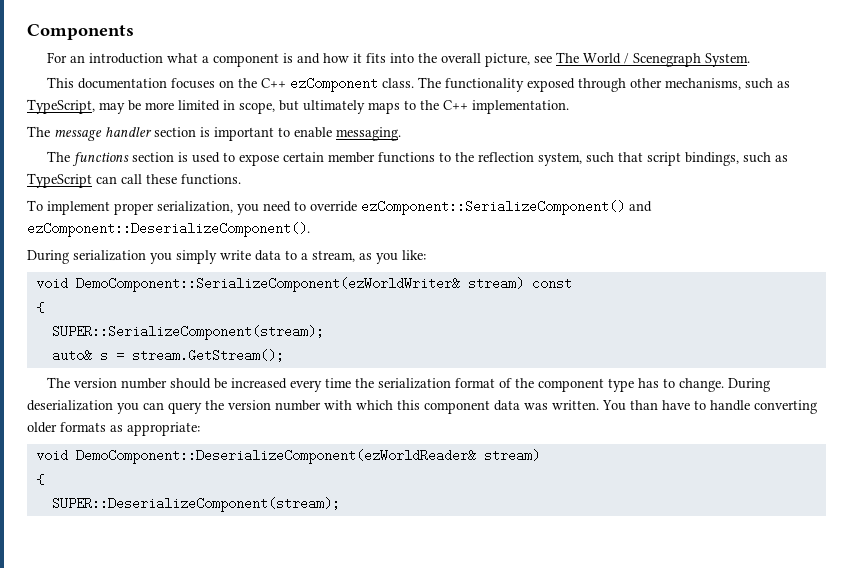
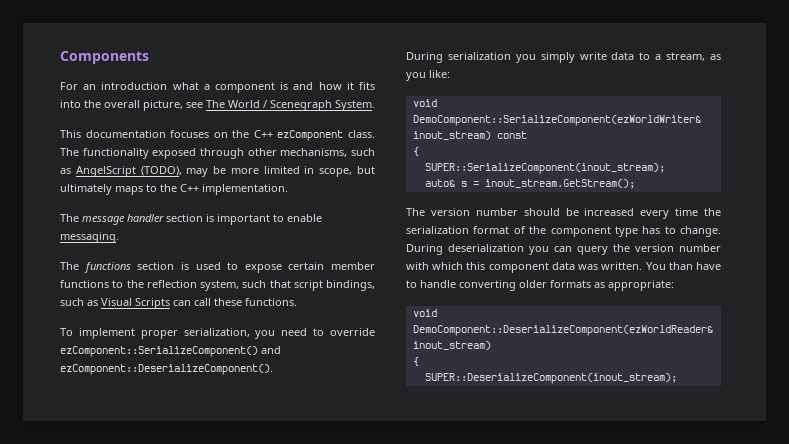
- The functionality exposed through other mechanisms, such as TypeScript, may be more limited in scope, but ultimately maps to the C++ implementation.
+ The functionality exposed through other mechanisms, such as AngelScript (TODO), may be more limited in scope, but ultimately maps to the C++ implementation.
- The functions section is used to expose certain member functions to the reflection system, such that script bindings, such as TypeScript can call these functions.
+ The functions section is used to expose certain member functions to the reflection system, such that script bindings, such as Visual Scripts can call these functions.
- void DemoComponent::SerializeComponent(ezWorldWriter& stream) const
+ void DemoComponent::SerializeComponent(ezWorldWriter& inout_stream) const
- SUPER::SerializeComponent(stream);
+ SUPER::SerializeComponent(inout_stream);
- auto& s = stream.GetStream();
+ auto& s = inout_stream.GetStream();
- void DemoComponent::DeserializeComponent(ezWorldReader& stream)
+ void DemoComponent::DeserializeComponent(ezWorldReader& inout_stream)
  {
- SUPER::DeserializeComponent(stream);
+ SUPER::DeserializeComponent(inout_stream);

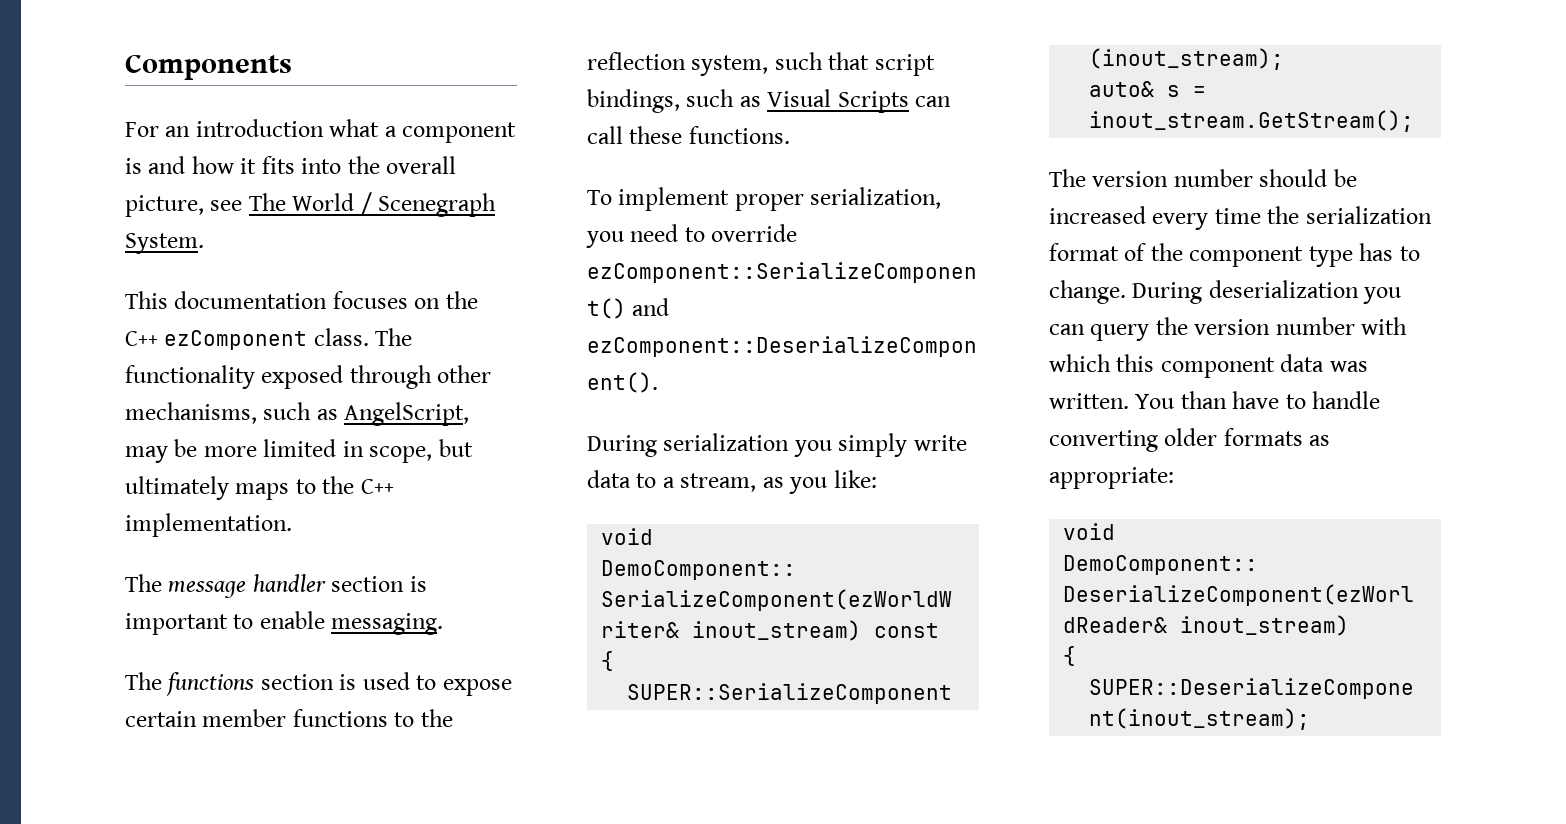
- The functionality exposed through other mechanisms, such as AngelScript (TODO), may be more limited in scope, but ultimately maps to the C++ implementation.
+ The functionality exposed through other mechanisms, such as AngelScript, may be more limited in scope, but ultimately maps to the C++ implementation.

